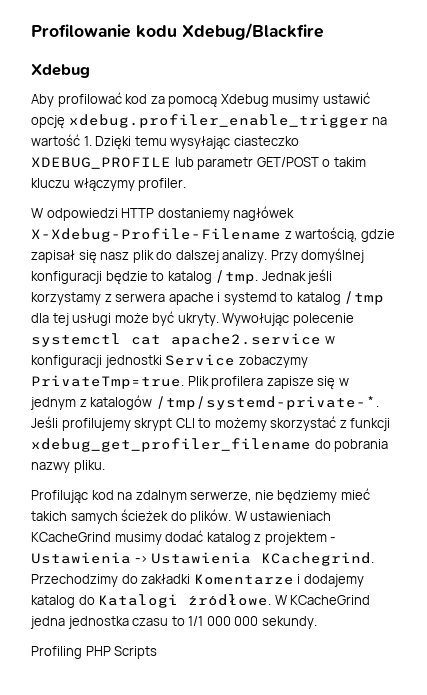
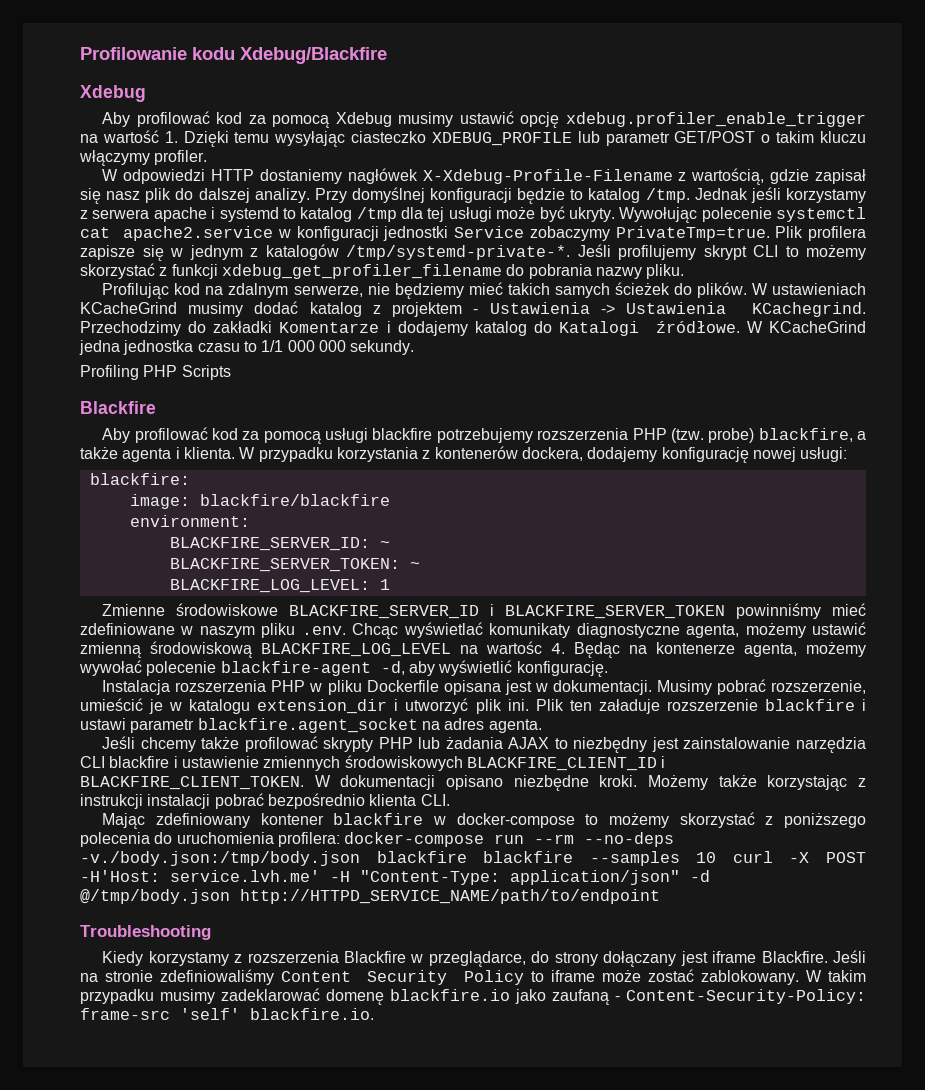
  Profiling PHP Scripts
+ Blackfire
+ Aby profilować kod za pomocą usługi blackfire potrzebujemy rozszerzenia PHP (tzw. probe) blackfire, a także agenta i klienta. W przypadku korzystania z kontenerów dockera, dodajemy konfigurację nowej usługi:
+ blackfire:
+ image: blackfire/blackfire
+ environment:
+ BLACKFIRE_SERVER_ID: ~
+ BLACKFIRE_SERVER_TOKEN: ~
+ BLACKFIRE_LOG_LEVEL: 1
+ Zmienne środowiskowe BLACKFIRE_SERVER_ID i BLACKFIRE_SERVER_TOKEN powinniśmy mieć zdefiniowane w naszym pliku .env. Chcąc wyświetlać komunikaty diagnostyczne agenta, możemy ustawić zmienną środowiskową BLACKFIRE_LOG_LEVEL na wartośc 4. Będąc na kontenerze agenta, możemy wywołać polecenie blackfire-agent -d, aby wyświetlić konfigurację.
+ Instalacja rozszerzenia PHP w pliku Dockerfile opisana jest w dokumentacji. Musimy pobrać rozszerzenie, umieścić je w katalogu extension_dir i utworzyć plik ini. Plik ten załaduje rozszerzenie blackfire i ustawi parametr blackfire.agent_socket na adres agenta.
+ Jeśli chcemy także profilować skrypty PHP lub żadania AJAX to niezbędny jest zainstalowanie narzędzia CLI blackfire i ustawienie zmiennych środowiskowych BLACKFIRE_CLIENT_ID i BLACKFIRE_CLIENT_TOKEN. W dokumentacji opisano niezbędne kroki. Możemy także korzystając z instrukcji instalacji pobrać bezpośrednio klienta CLI.
+ Mając zdefiniowany kontener blackfire w docker-compose to możemy skorzystać z poniższego polecenia do uruchomienia profilera: docker-compose run --rm --no-deps -v./body.json:/tmp/body.json blackfire blackfire --samples 10 curl -X POST -H'Host: service.lvh.me' -H "Content-Type: application/json" -d @/tmp/body.json http://HTTPD_SERVICE_NAME/path/to/endpoint
+ Troubleshooting
+ Kiedy korzystamy z rozszerzenia Blackfire w przeglądarce, do strony dołączany jest iframe Blackfire. Jeśli na stronie zdefiniowaliśmy Content Security Policy to iframe może zostać zablokowany. W takim przypadku musimy zadeklarować domenę blackfire.io jako zaufaną - Content-Security-Policy: frame-src 'self' blackfire.io.

